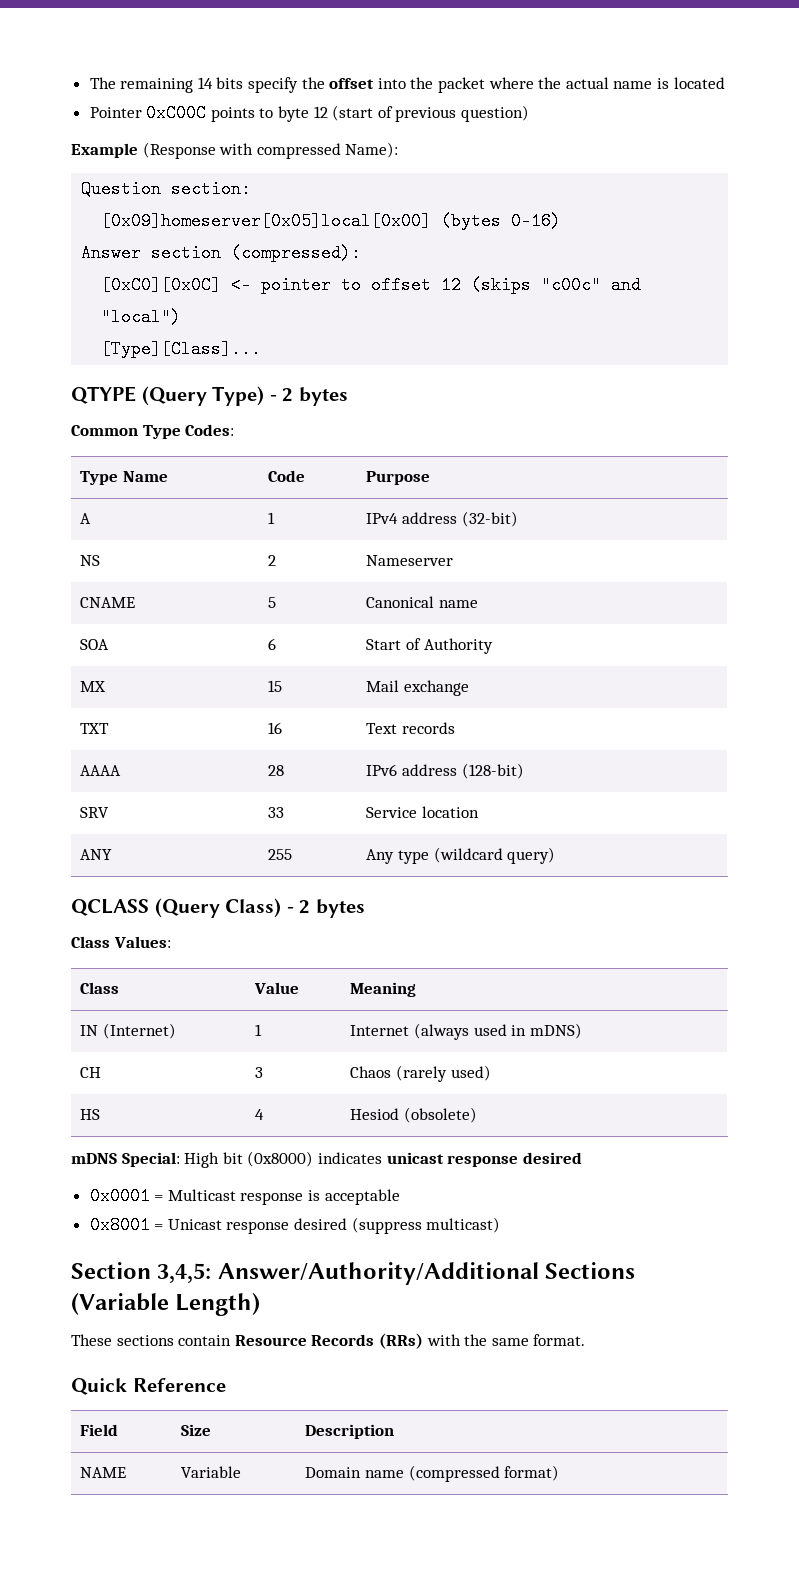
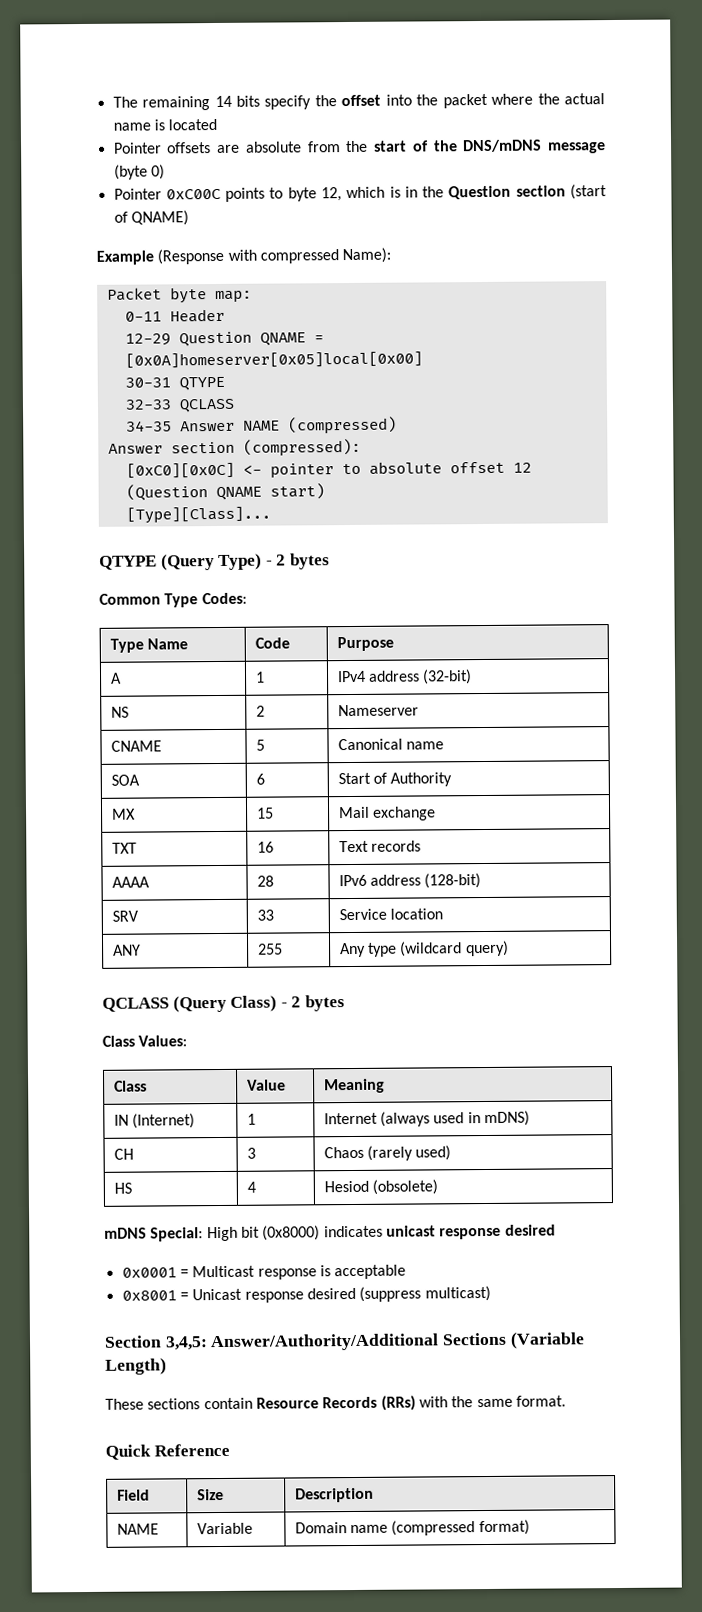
+ Pointer offsets are absolute from the start of the DNS/mDNS message (byte 0)
- Pointer 0xC00C points to byte 12 (start of previous question)
+ Pointer 0xC00C points to byte 12, which is in the Question section (start of QNAME)
- Question section:
- [0x09]homeserver[0x05]local[0x00] (bytes 0-16)
+ Packet byte map:
+ 0-11 Header
+ 12-29 Question QNAME = [0x0A]homeserver[0x05]local[0x00]
+ 30-31 QTYPE
+ 32-33 QCLASS
+ 34-35 Answer NAME (compressed)
- [0xC0][0x0C] <- pointer to offset 12 (skips "c00c" and "local")
+ [0xC0][0x0C] <- pointer to absolute offset 12 (Question QNAME start)

